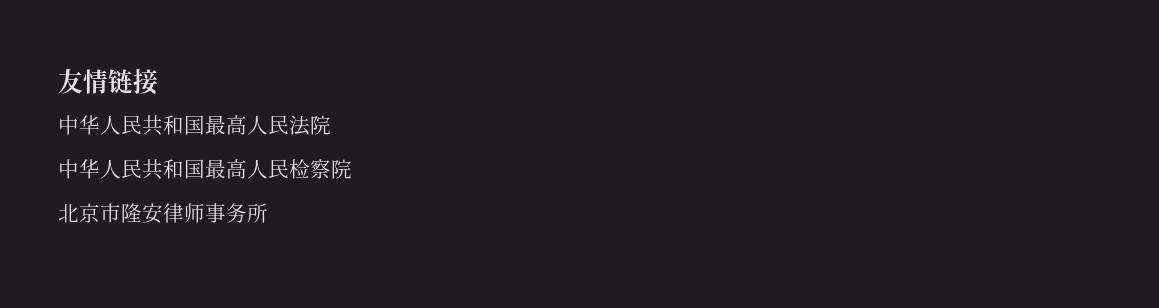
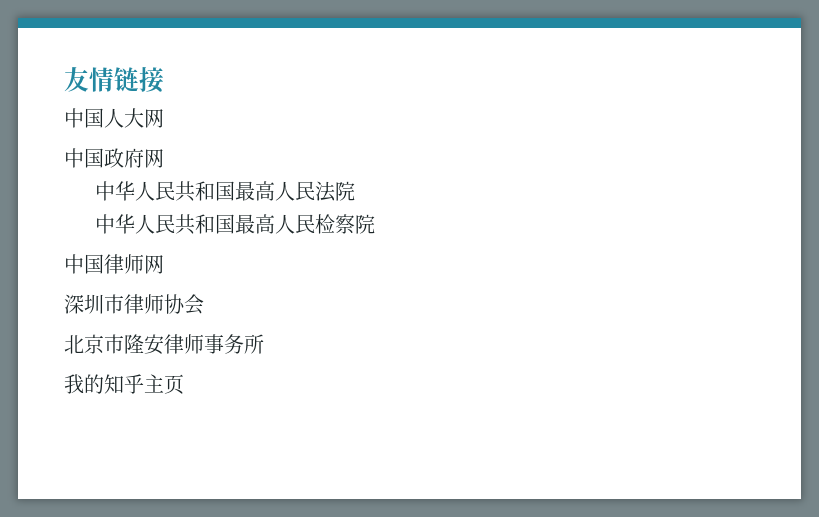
+ 中国人大网
+ 中国政府网
+ 中国律师网
+ 深圳市律师协会
+ 我的知乎主页

